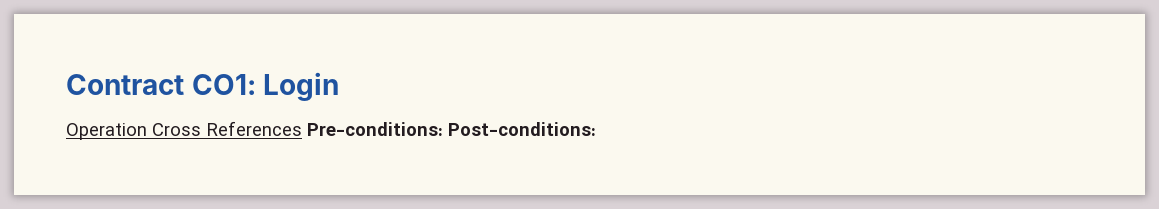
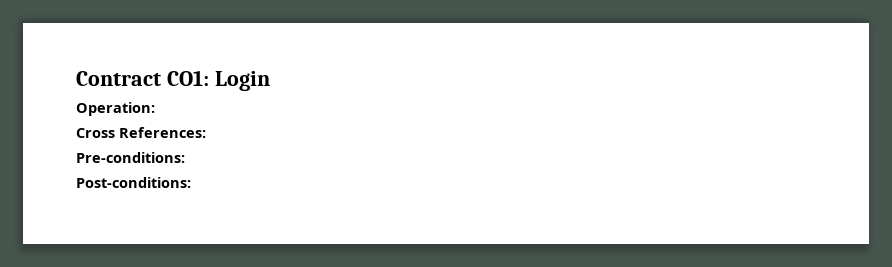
- Operation Cross References Pre-conditions: Post-conditions:
+ Operation:
+ Cross References:
+ Pre-conditions:
+ Post-conditions:

